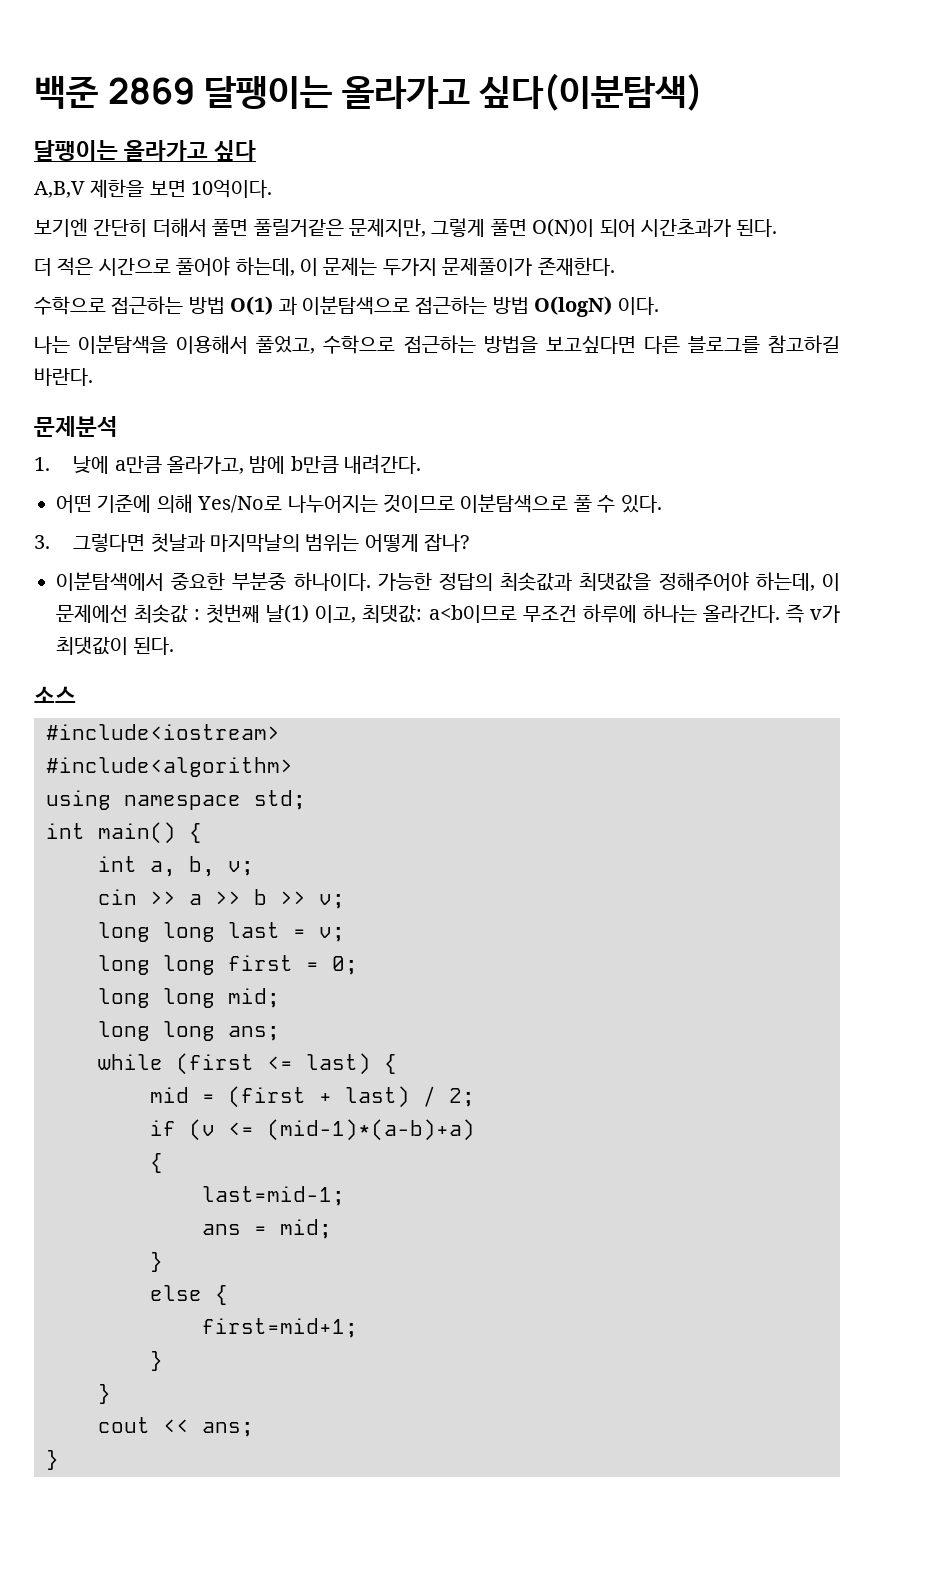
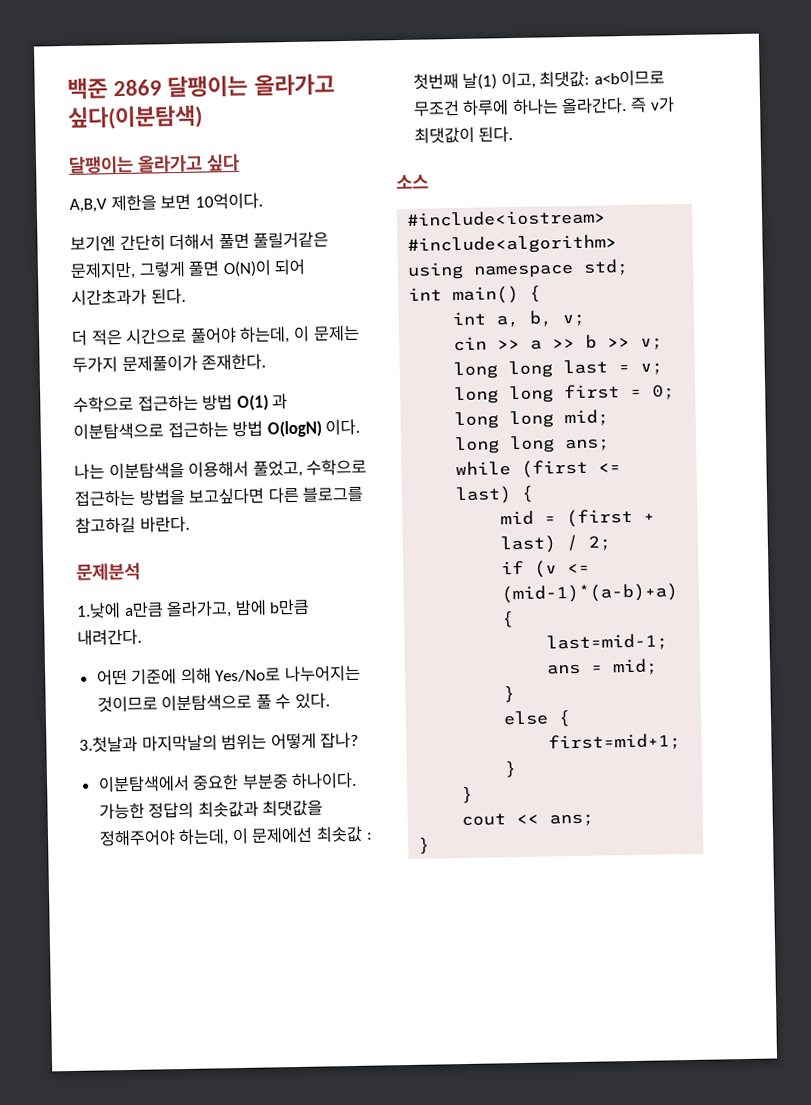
- 1. 낮에 a만큼 올라가고, 밤에 b만큼 내려간다.
+ 1.낮에 a만큼 올라가고, 밤에 b만큼 내려간다.
- 3. 그렇다면 첫날과 마지막날의 범위는 어떻게 잡나?
+ 3.첫날과 마지막날의 범위는 어떻게 잡나?

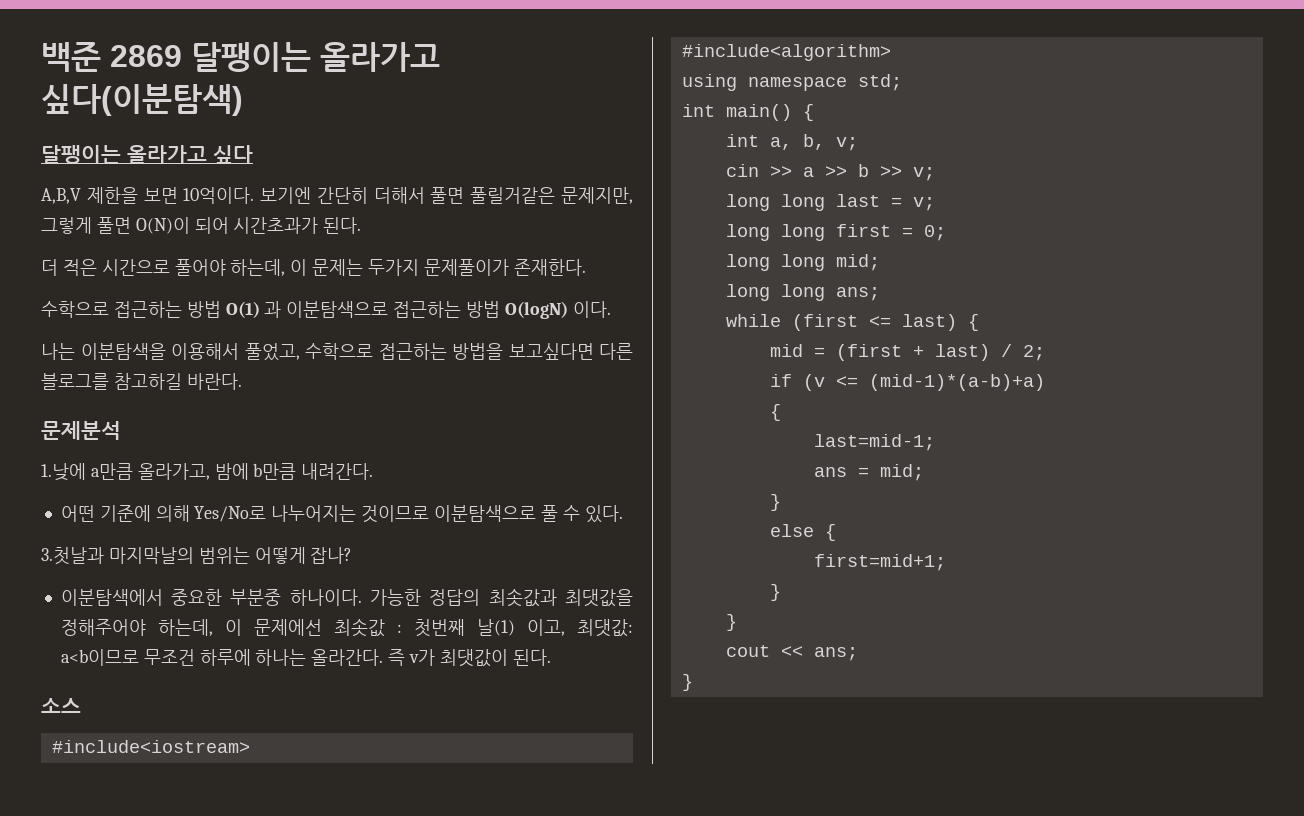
- A,B,V 제한을 보면 10억이다.
- 보기엔 간단히 더해서 풀면 풀릴거같은 문제지만, 그렇게 풀면 O(N)이 되어 시간초과가 된다.
+ A,B,V 제한을 보면 10억이다. 보기엔 간단히 더해서 풀면 풀릴거같은 문제지만, 그렇게 풀면 O(N)이 되어 시간초과가 된다.

